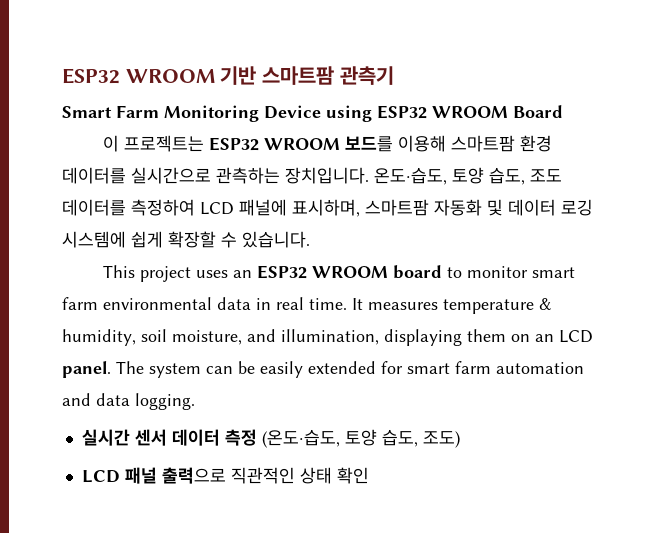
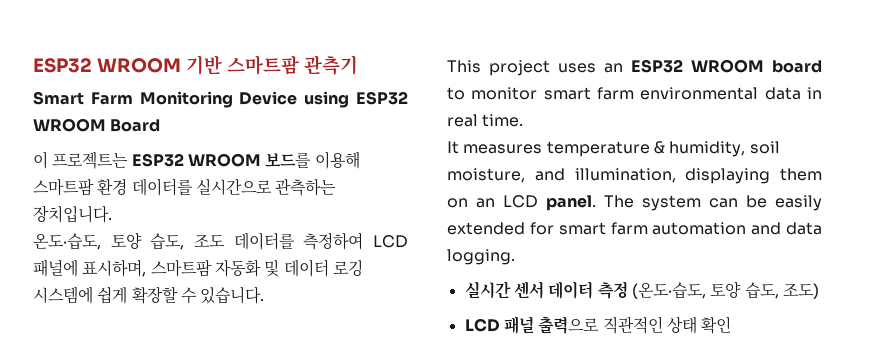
- 이 프로젝트는 ESP32 WROOM 보드를 이용해 스마트팜 환경 데이터를 실시간으로 관측하는 장치입니다. 온도·습도, 토양 습도, 조도 데이터를 측정하여 LCD 패널에 표시하며, 스마트팜 자동화 및 데이터 로깅 시스템에 쉽게 확장할 수 있습니다.
+ 이 프로젝트는 ESP32 WROOM 보드를 이용해 스마트팜 환경 데이터를 실시간으로 관측하는 장치입니다.
+ 온도·습도, 토양 습도, 조도 데이터를 측정하여 LCD 패널에 표시하며, 스마트팜 자동화 및 데이터 로깅 시스템에 쉽게 확장할 수 있습니다.
- This project uses an ESP32 WROOM board to monitor smart farm environmental data in real time. It measures temperature & humidity, soil moisture, and illumination, displaying them on an LCD panel.
+ This project uses an ESP32 WROOM board to monitor smart farm environmental data in real time.
+ It measures temperature & humidity, soil moisture, and illumination, displaying them on an LCD panel.

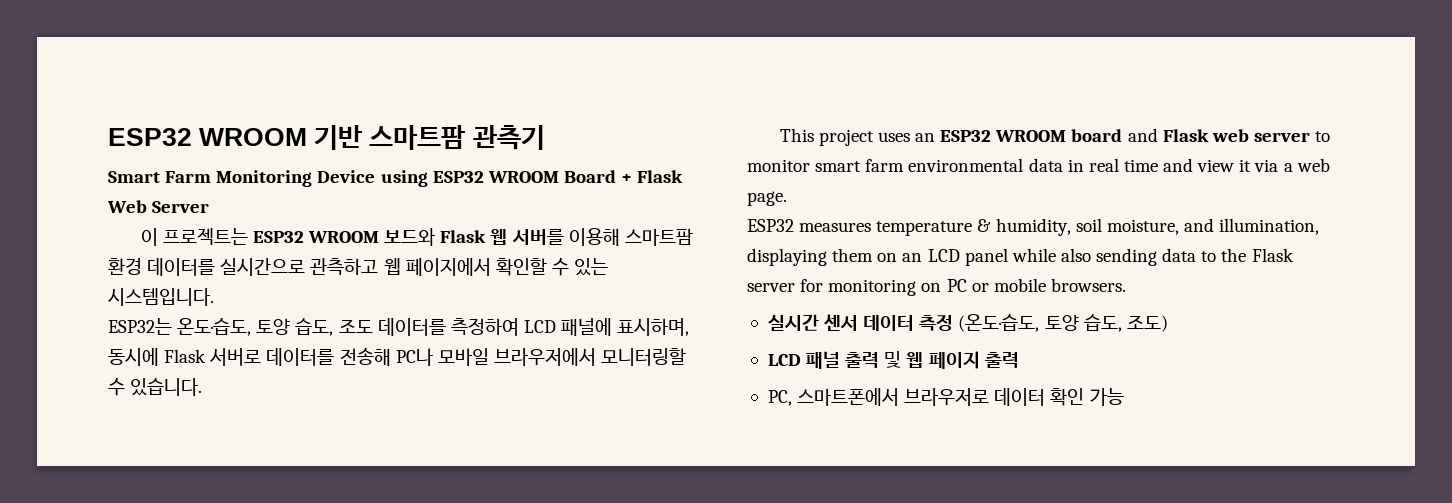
- Smart Farm Monitoring Device using ESP32 WROOM Board
+ Smart Farm Monitoring Device using ESP32 WROOM Board + Flask Web Server
- 이 프로젝트는 ESP32 WROOM 보드를 이용해 스마트팜 환경 데이터를 실시간으로 관측하는 장치입니다.
- 온도·습도, 토양 습도, 조도 데이터를 측정하여 LCD 패널에 표시하며, 스마트팜 자동화 및 데이터 로깅 시스템에 쉽게 확장할 수 있습니다.
+ 이 프로젝트는 ESP32 WROOM 보드와 Flask 웹 서버를 이용해 스마트팜 환경 데이터를 실시간으로 관측하고 웹 페이지에서 확인할 수 있는 시스템입니다.
+ ESP32는 온도·습도, 토양 습도, 조도 데이터를 측정하여 LCD 패널에 표시하며, 동시에 Flask 서버로 데이터를 전송해 PC나 모바일 브라우저에서 모니터링할 수 있습니다.
- This project uses an ESP32 WROOM board to monitor smart farm environmental data in real time.
- It measures temperature & humidity, soil moisture, and illumination, displaying them on an LCD panel. The system can be easily extended for smart farm automation and data logging.
+ This project uses an ESP32 WROOM board and Flask web server to monitor smart farm environmental data in real time and view it via a web page.
+ ESP32 measures temperature & humidity, soil moisture, and illumination, displaying them on an LCD panel while also sending data to the Flask server for monitoring on PC or mobile browsers.
- LCD 패널 출력으로 직관적인 상태 확인
+ LCD 패널 출력 및 웹 페이지 출력
+ PC, 스마트폰에서 브라우저로 데이터 확인 가능

